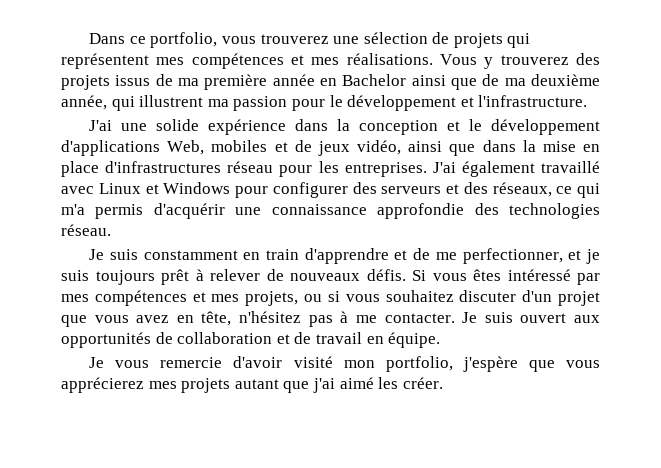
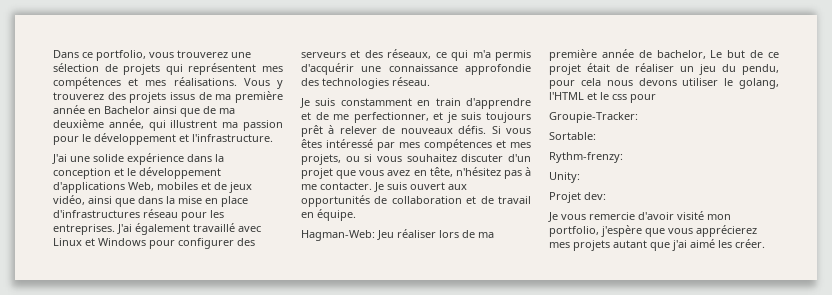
+ Hagman-Web: Jeu réaliser lors de ma première année de bachelor, Le but de ce projet était de réaliser un jeu du pendu, pour cela nous devons utiliser le golang, l'HTML et le css pour
+ Groupie-Tracker:
+ Sortable:
+ Rythm-frenzy:
+ Unity:
+ Projet dev:

